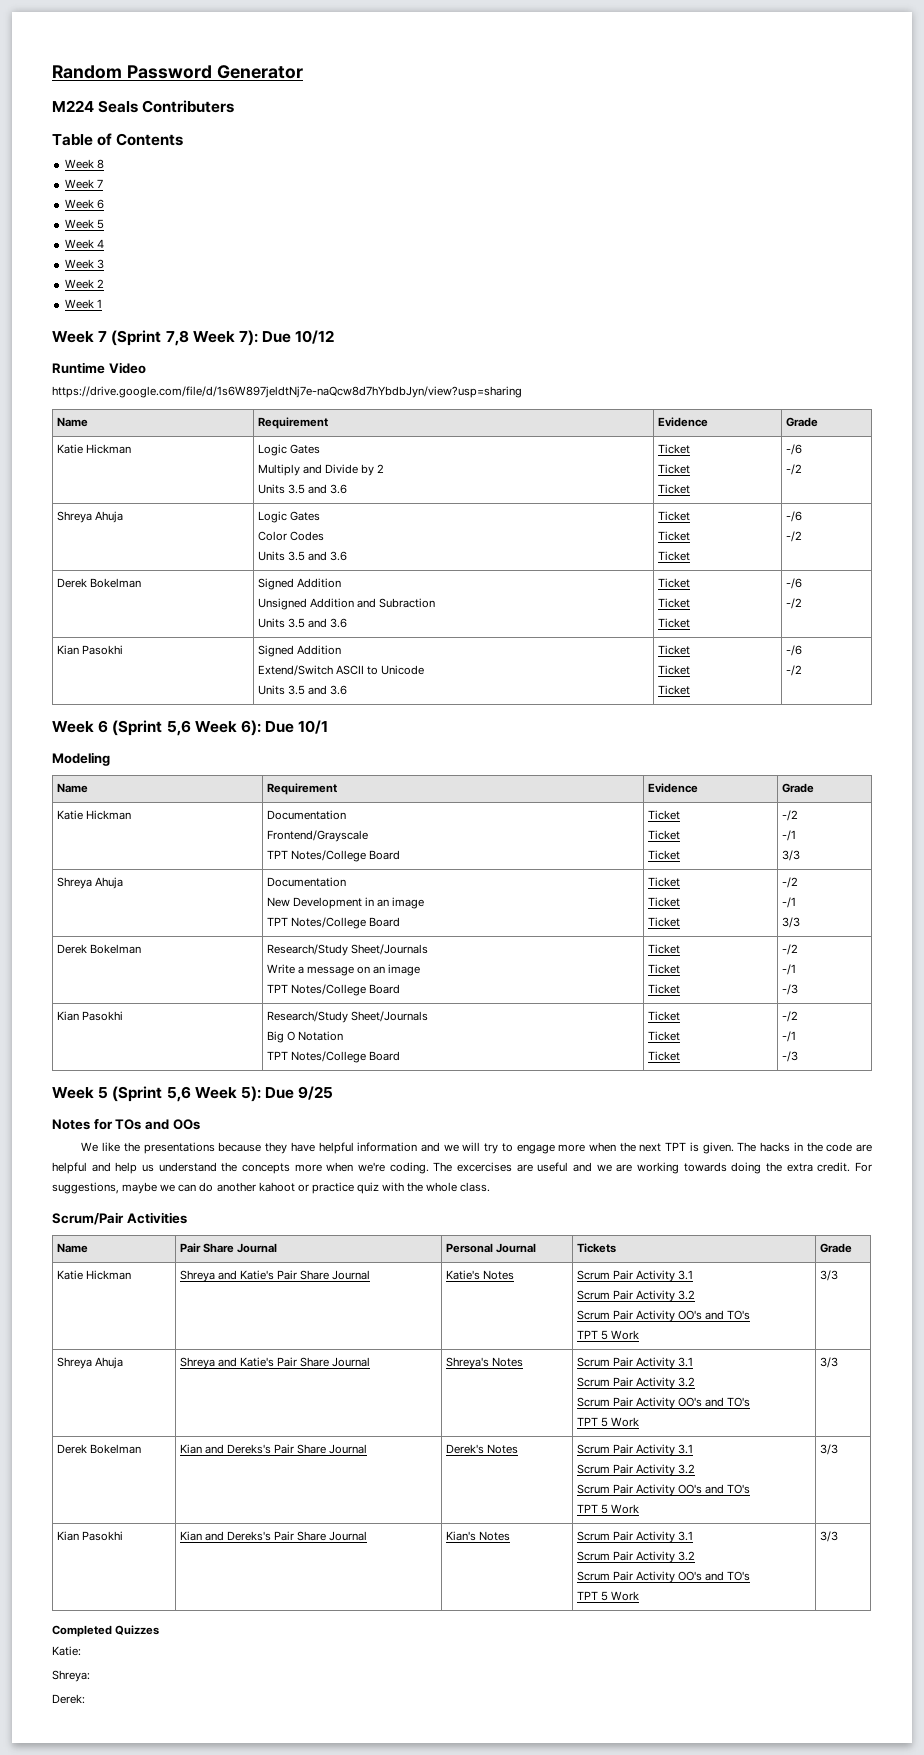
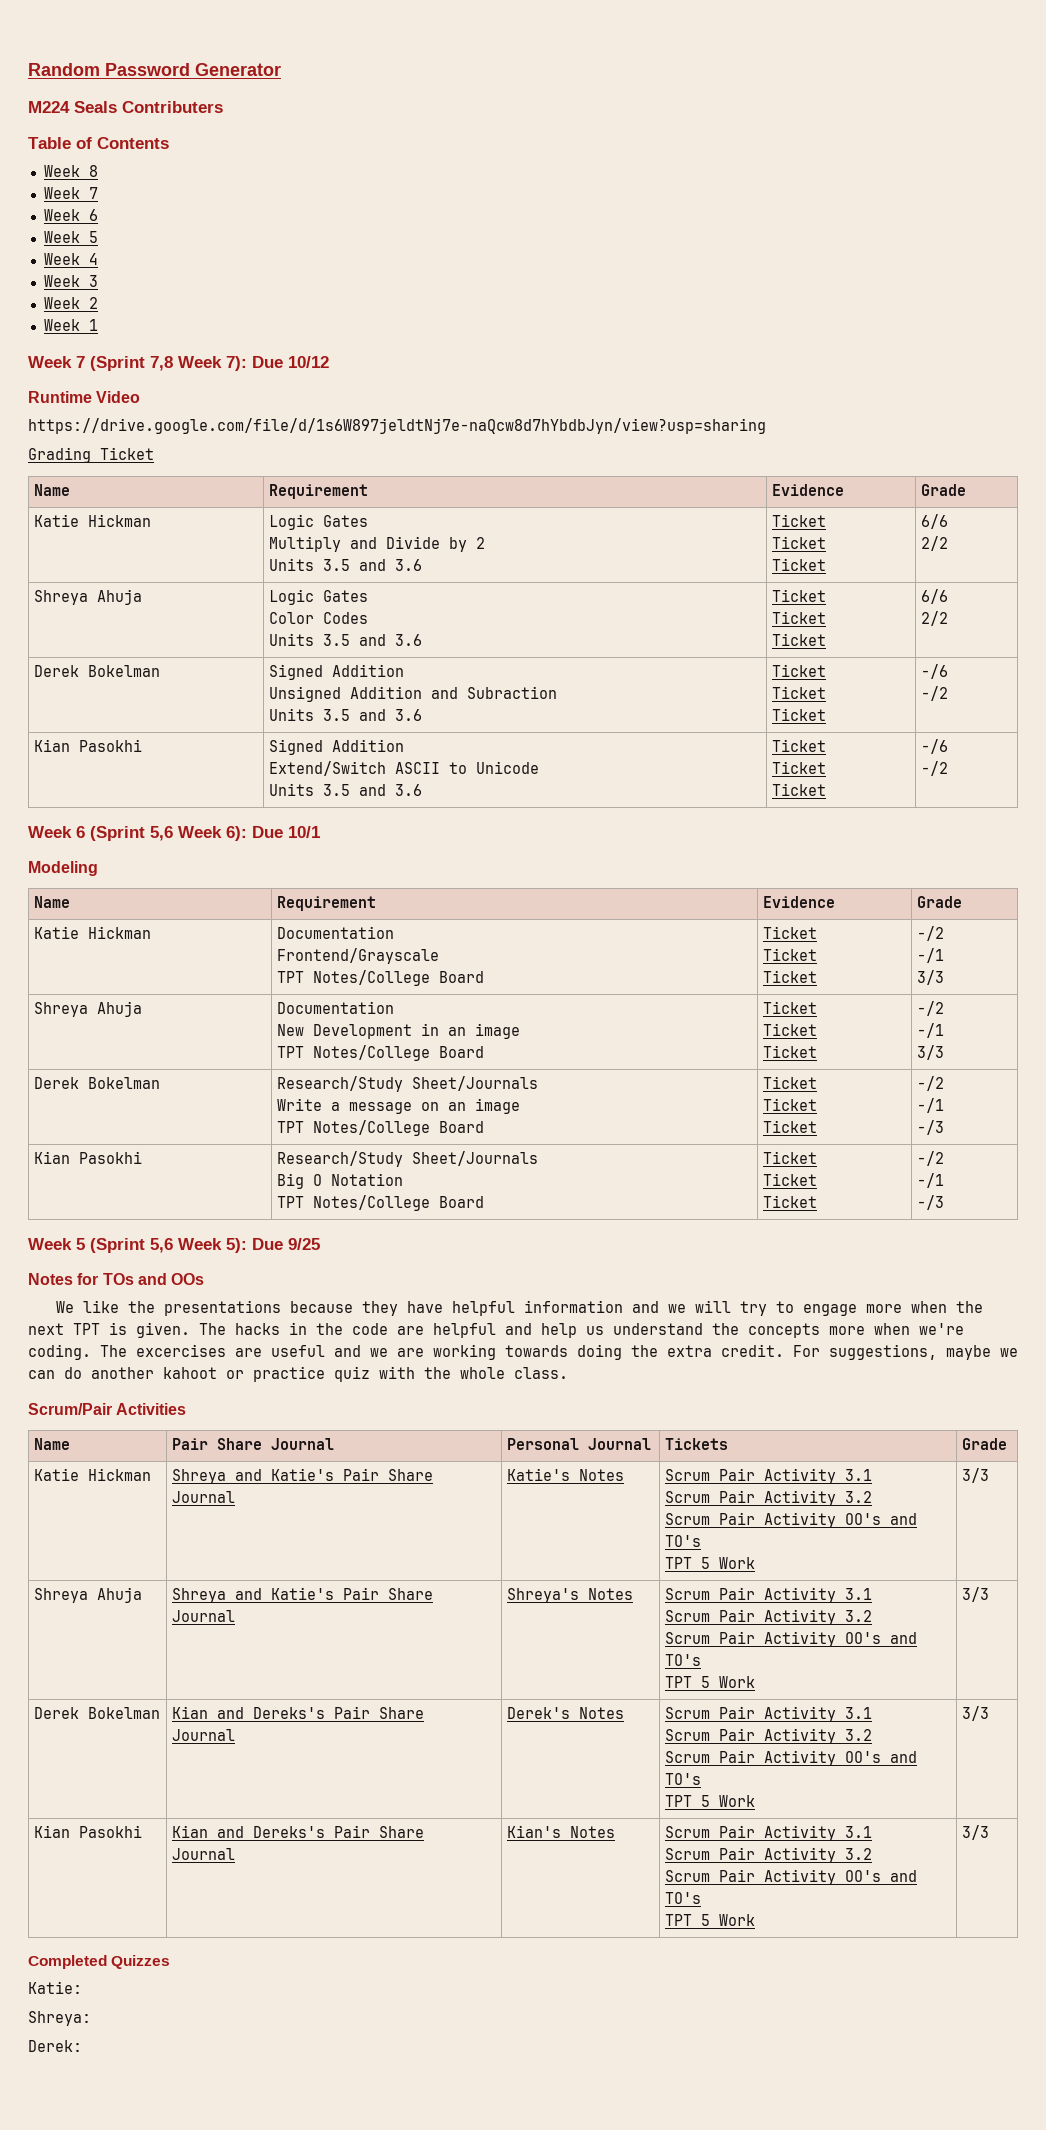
+ Grading Ticket
  Katie Hickman | Logic Gates
  Multiply and Divide by 2
  Units 3.5 and 3.6 | Ticket
  Ticket
- Ticket | -/6
- -/2
+ Ticket | 6/6
+ 2/2
  Shreya Ahuja | Logic Gates
  Color Codes
  Units 3.5 and 3.6 | Ticket
  Ticket
- Ticket | -/6
- -/2
+ Ticket | 6/6
+ 2/2

